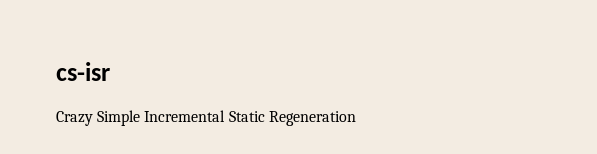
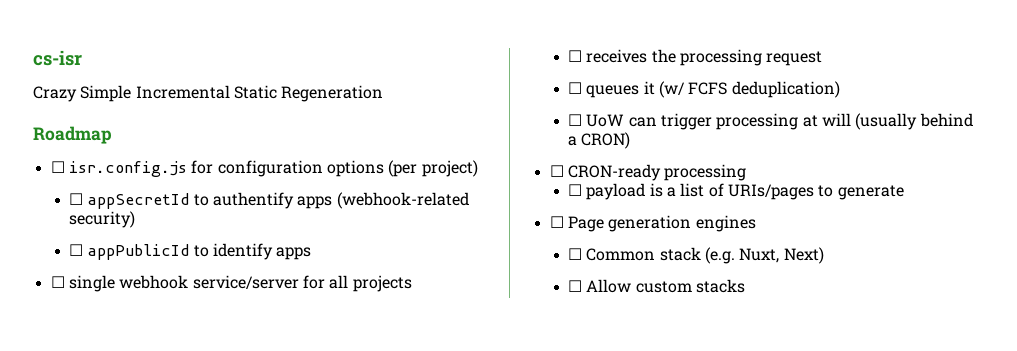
+ Roadmap
+ ☐ isr.config.js for configuration options (per project)
+ ☐ appSecretId to authentify apps (webhook-related security)
+ ☐ appPublicId to identify apps
+ ☐ single webhook service/server for all projects
+ ☐ receives the processing request
+ ☐ queues it (w/ FCFS deduplication)
+ ☐ UoW can trigger processing at will (usually behind a CRON)
+ ☐ CRON-ready processing
+ ☐ payload is a list of URIs/pages to generate
+ ☐ Page generation engines
+ ☐ Common stack (e.g. Nuxt, Next)
+ ☐ Allow custom stacks

